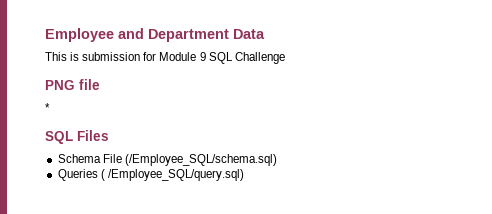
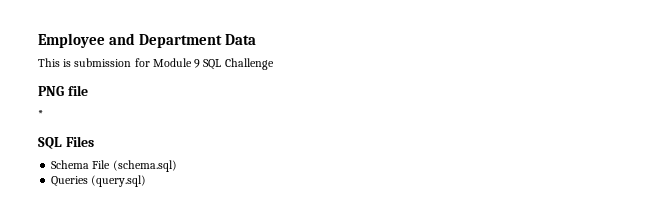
- Schema File (/Employee_SQL/schema.sql)
+ Schema File (schema.sql)
- Queries ( /Employee_SQL/query.sql)
+ Queries (query.sql)

